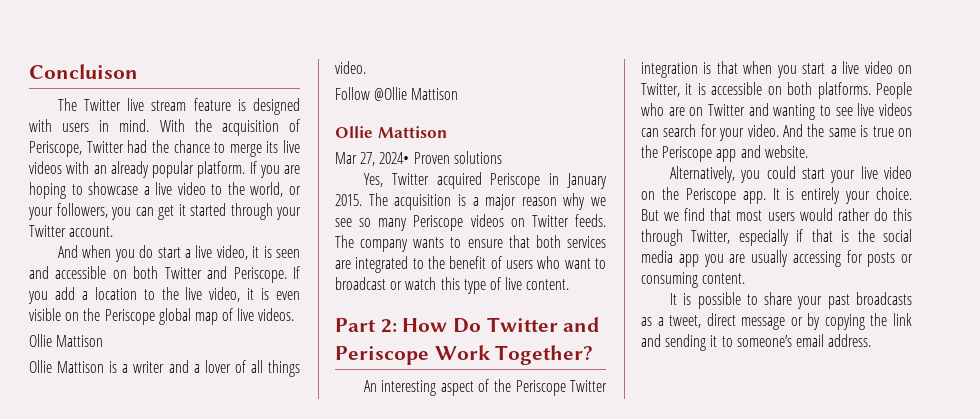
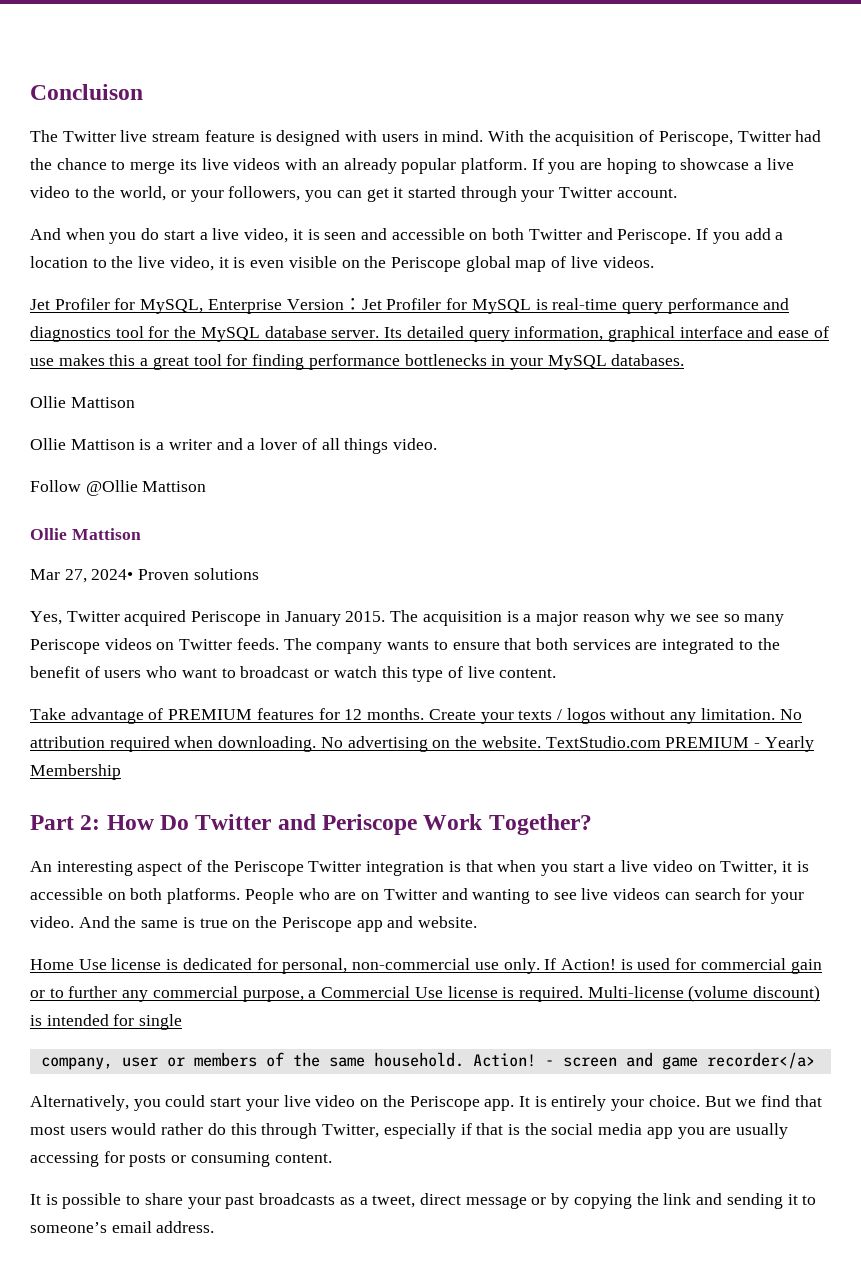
+ Jet Profiler for MySQL, Enterprise Version：Jet Profiler for MySQL is real-time query performance and diagnostics tool for the MySQL database server. Its detailed query information, graphical interface and ease of use makes this a great tool for finding performance bottlenecks in your MySQL databases.
+ Take advantage of PREMIUM features for 12 months. Create your texts / logos without any limitation. No attribution required when downloading. No advertising on the website. TextStudio.com PREMIUM - Yearly Membership
+ Home Use license is dedicated for personal, non-commercial use only. If Action! is used for commercial gain or to further any commercial purpose, a Commercial Use license is required. Multi-license (volume discount) is intended for single
+ company, user or members of the same household. Action! - screen and game recorder</a>

